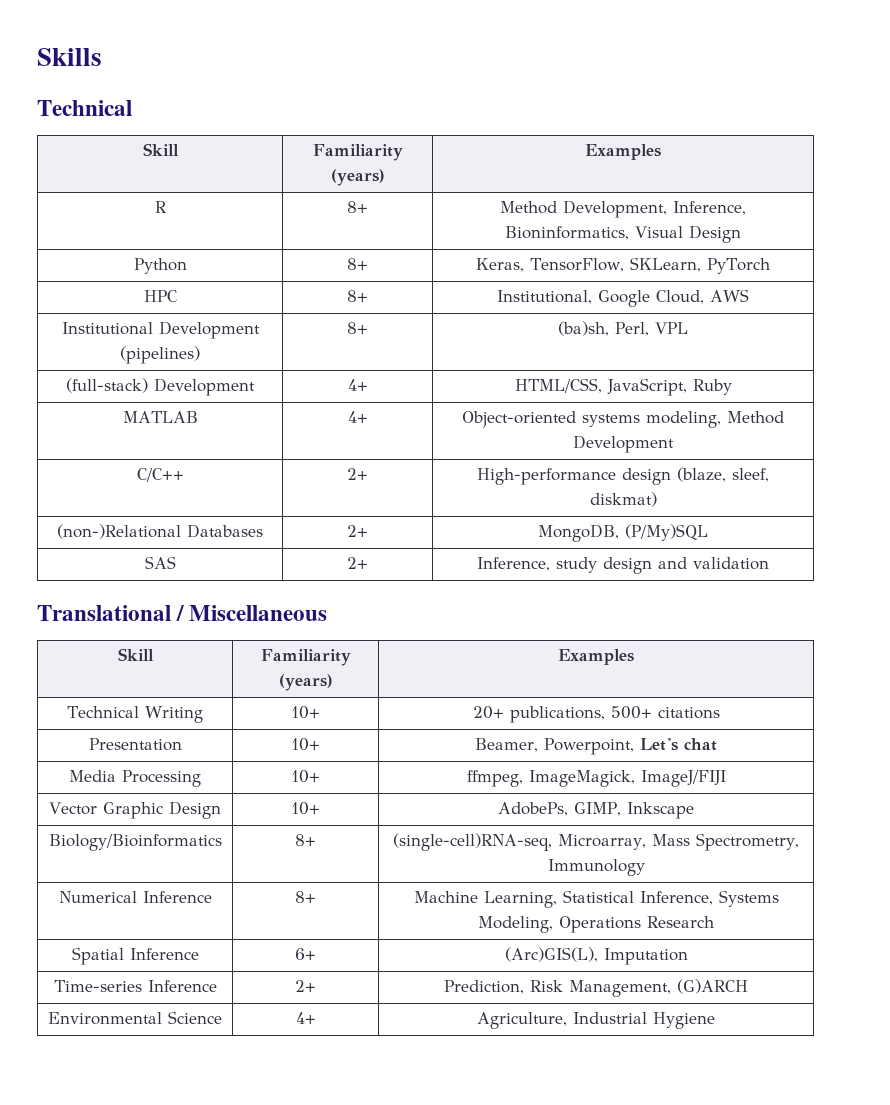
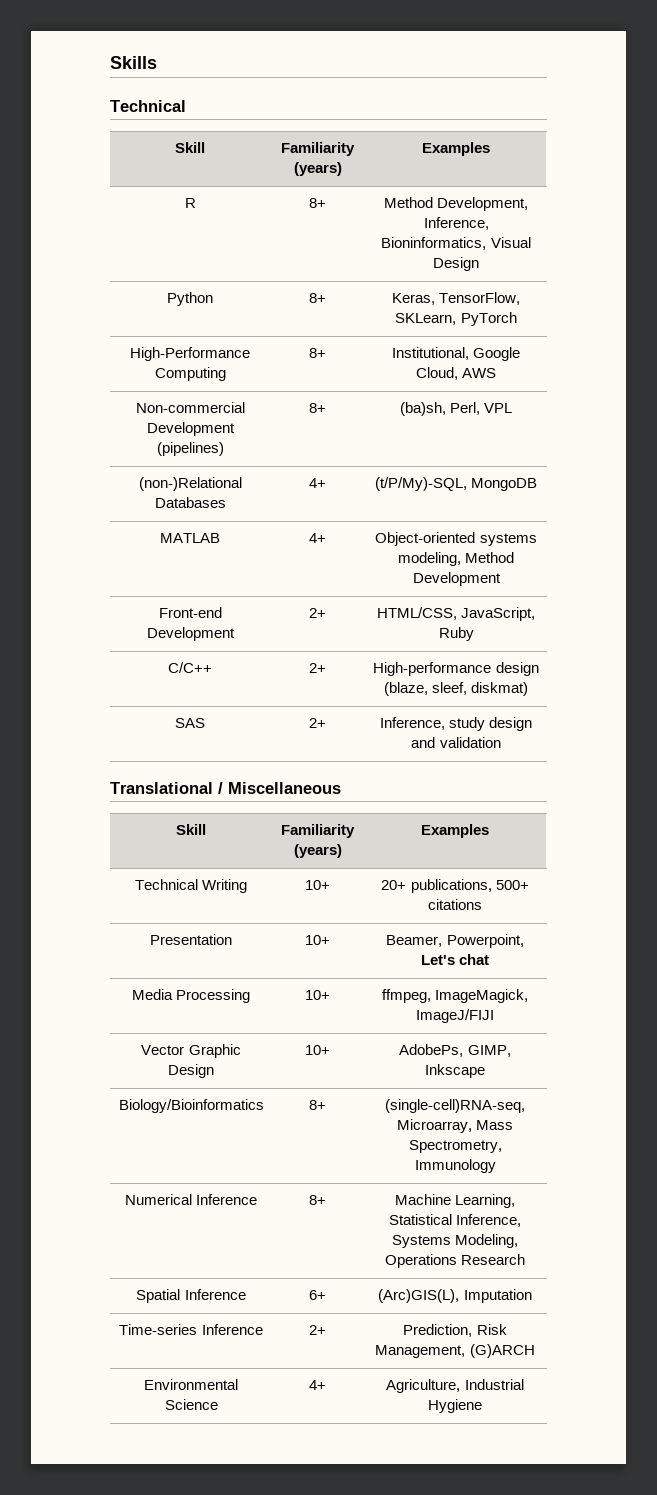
- HPC | 8+ | Institutional, Google Cloud, AWS
+ High-Performance Computing | 8+ | Institutional, Google Cloud, AWS
- Institutional Development (pipelines) | 8+ | (ba)sh, Perl, VPL
+ Non-commercial Development (pipelines) | 8+ | (ba)sh, Perl, VPL
- (full-stack) Development | 4+ | HTML/CSS, JavaScript, Ruby
+ (non-)Relational Databases | 4+ | (t/P/My)-SQL, MongoDB
+ Front-end Development | 2+ | HTML/CSS, JavaScript, Ruby
- (non-)Relational Databases | 2+ | MongoDB, (P/My)SQL

